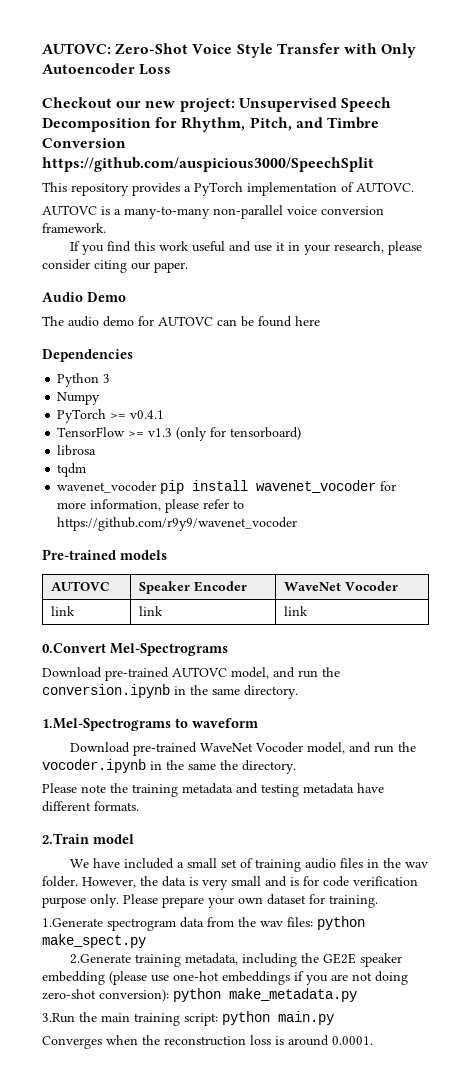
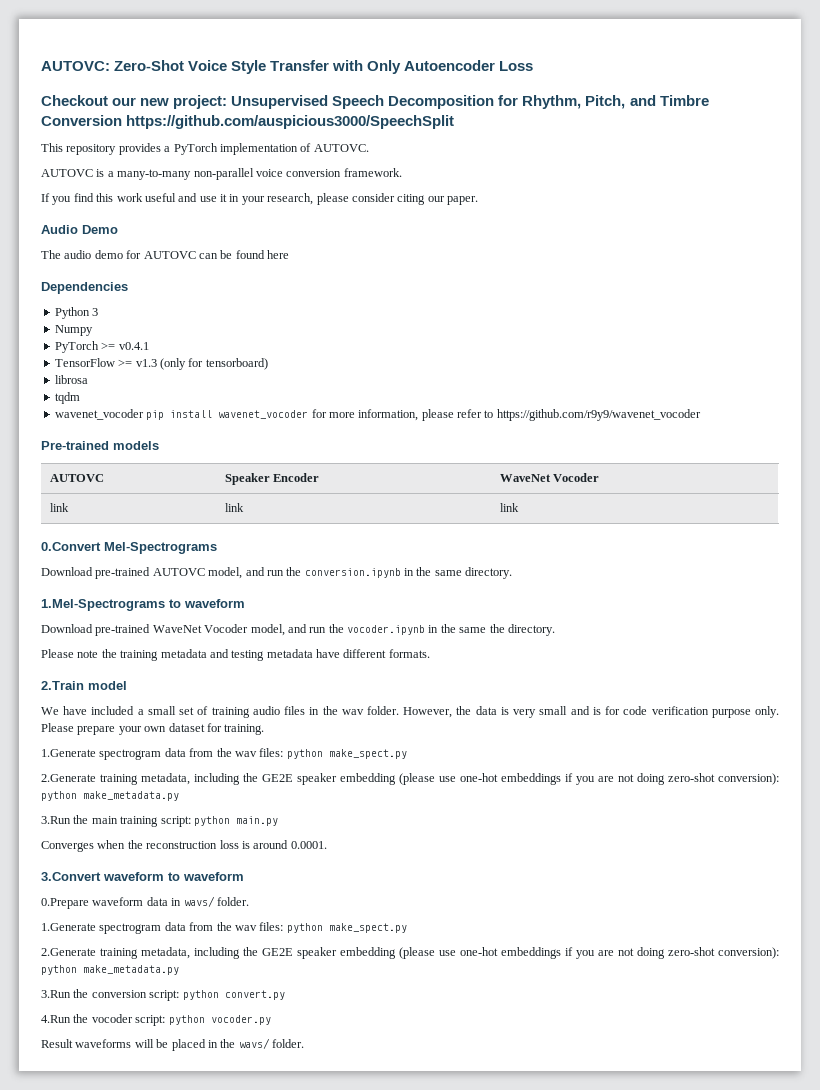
+ 3.Convert waveform to waveform
+ 0.Prepare waveform data in wavs/ folder.
+ 1.Generate spectrogram data from the wav files: python make_spect.py
+ 2.Generate training metadata, including the GE2E speaker embedding (please use one-hot embeddings if you are not doing zero-shot conversion): python make_metadata.py
+ 3.Run the conversion script: python convert.py
+ 4.Run the vocoder script: python vocoder.py
+ Result waveforms will be placed in the wavs/ folder.

